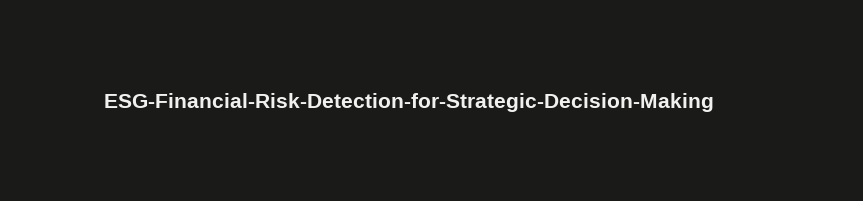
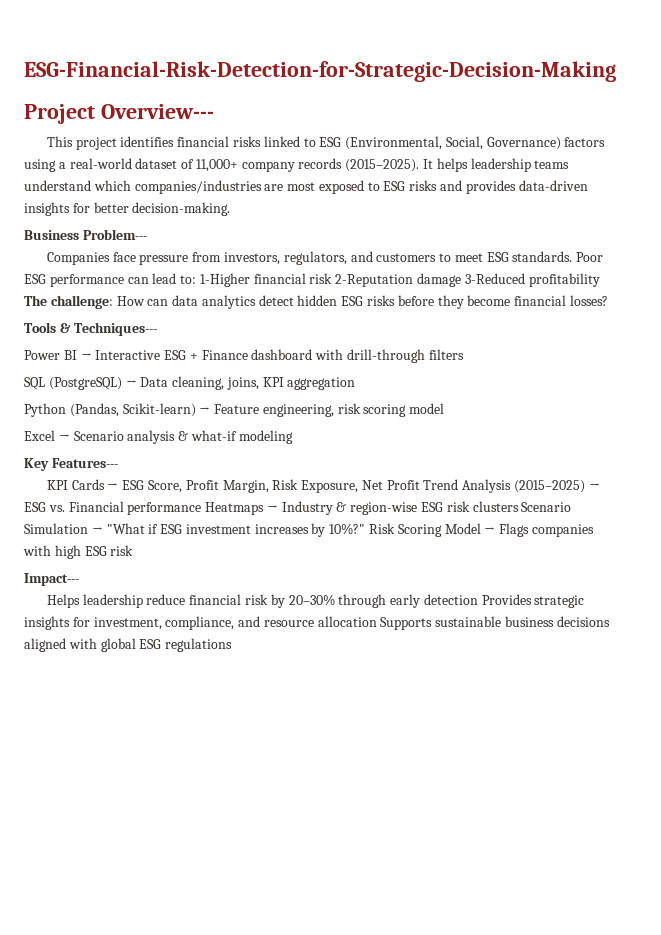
+ Project Overview---
+ This project identifies financial risks linked to ESG (Environmental, Social, Governance) factors using a real-world dataset of 11,000+ company records (2015–2025). It helps leadership teams understand which companies/industries are most exposed to ESG risks and provides data-driven insights for better decision-making.
+ Business Problem---
+ Companies face pressure from investors, regulators, and customers to meet ESG standards. Poor ESG performance can lead to: 1-Higher financial risk 2-Reputation damage 3-Reduced profitability The challenge: How can data analytics detect hidden ESG risks before they become financial losses?
+ Tools & Techniques---
+ Power BI → Interactive ESG + Finance dashboard with drill-through filters
+ SQL (PostgreSQL) → Data cleaning, joins, KPI aggregation
+ Python (Pandas, Scikit-learn) → Feature engineering, risk scoring model
+ Excel → Scenario analysis & what-if modeling
+ Key Features---
+ KPI Cards → ESG Score, Profit Margin, Risk Exposure, Net Profit Trend Analysis (2015–2025) → ESG vs. Financial performance Heatmaps → Industry & region-wise ESG risk clusters Scenario Simulation → "What if ESG investment increases by 10%?" Risk Scoring Model → Flags companies with high ESG risk
+ Impact---
+ Helps leadership reduce financial risk by 20–30% through early detection Provides strategic insights for investment, compliance, and resource allocation Supports sustainable business decisions aligned with global ESG regulations

